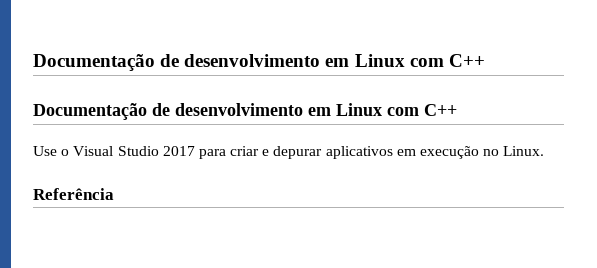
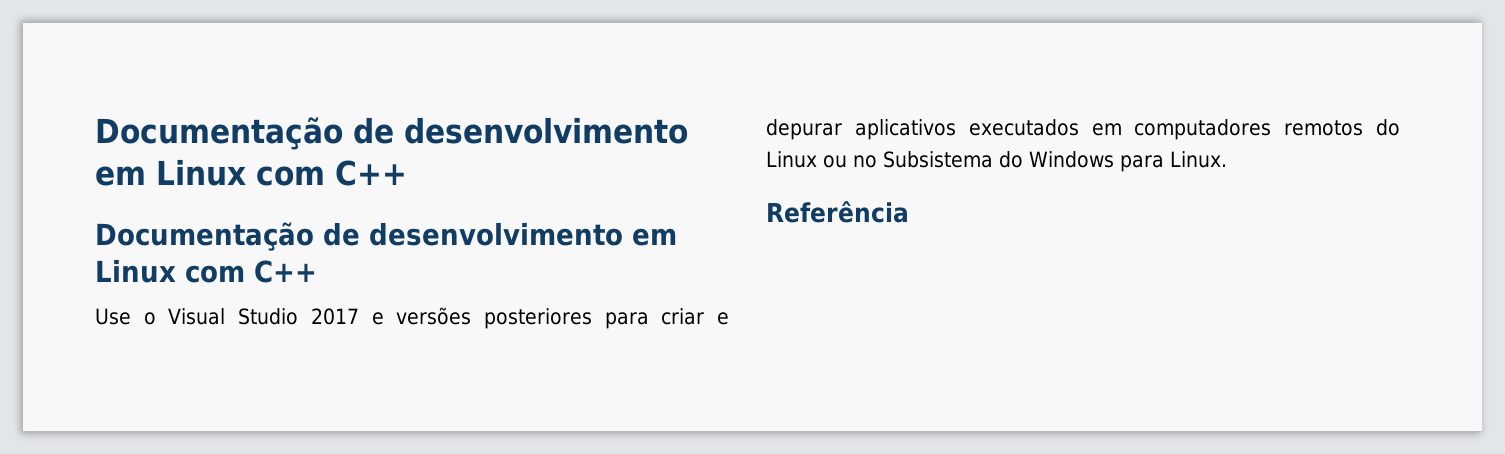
- Use o Visual Studio 2017 para criar e depurar aplicativos em execução no Linux.
+ Use o Visual Studio 2017 e versões posteriores para criar e depurar aplicativos executados em computadores remotos do Linux ou no Subsistema do Windows para Linux.

